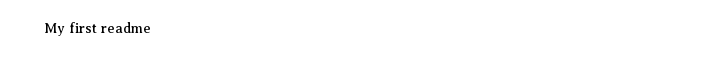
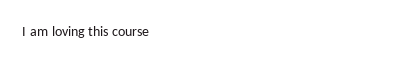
- My first readme
+ I am loving this course

